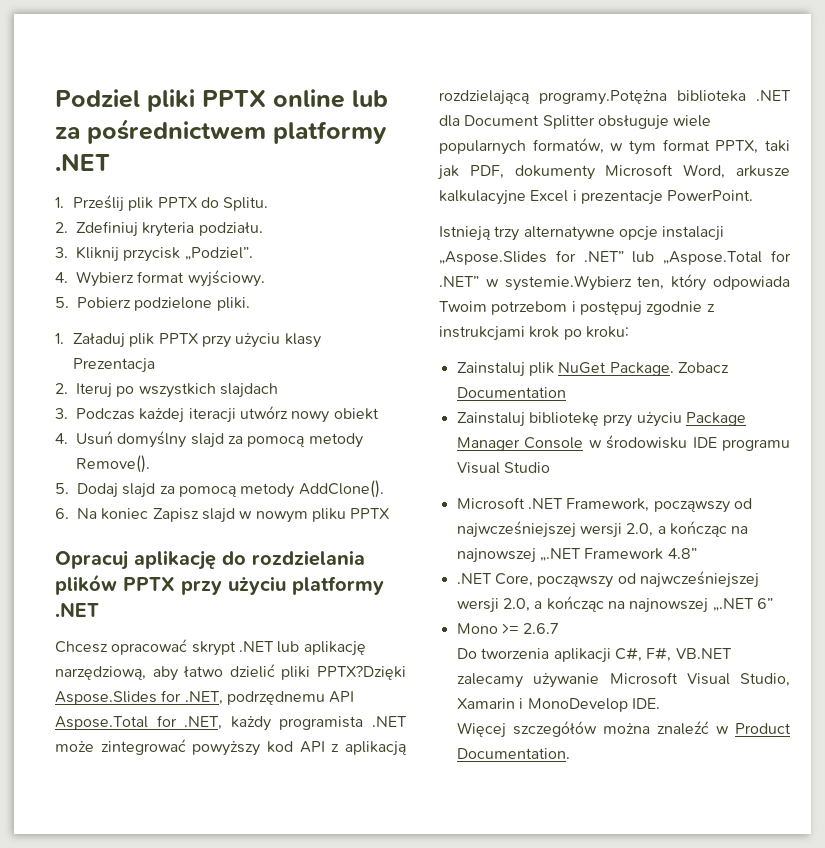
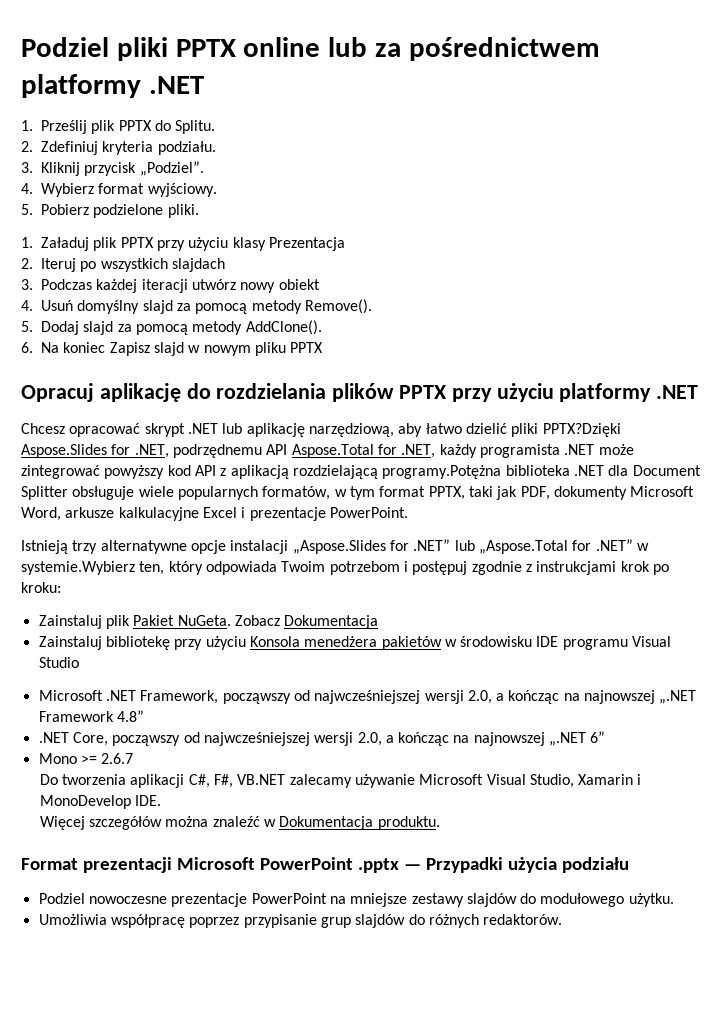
- Zainstaluj plik NuGet Package. Zobacz Documentation
+ Zainstaluj plik Pakiet NuGeta. Zobacz Dokumentacja
- Zainstaluj bibliotekę przy użyciu Package Manager Console w środowisku IDE programu Visual Studio
+ Zainstaluj bibliotekę przy użyciu Konsola menedżera pakietów w środowisku IDE programu Visual Studio
- Więcej szczegółów można znaleźć w Product Documentation.
+ Więcej szczegółów można znaleźć w Dokumentacja produktu.
+ Format prezentacji Microsoft PowerPoint .pptx — Przypadki użycia podziału
+ Podziel nowoczesne prezentacje PowerPoint na mniejsze zestawy slajdów do modułowego użytku.
+ Umożliwia współpracę poprzez przypisanie grup slajdów do różnych redaktorów.

